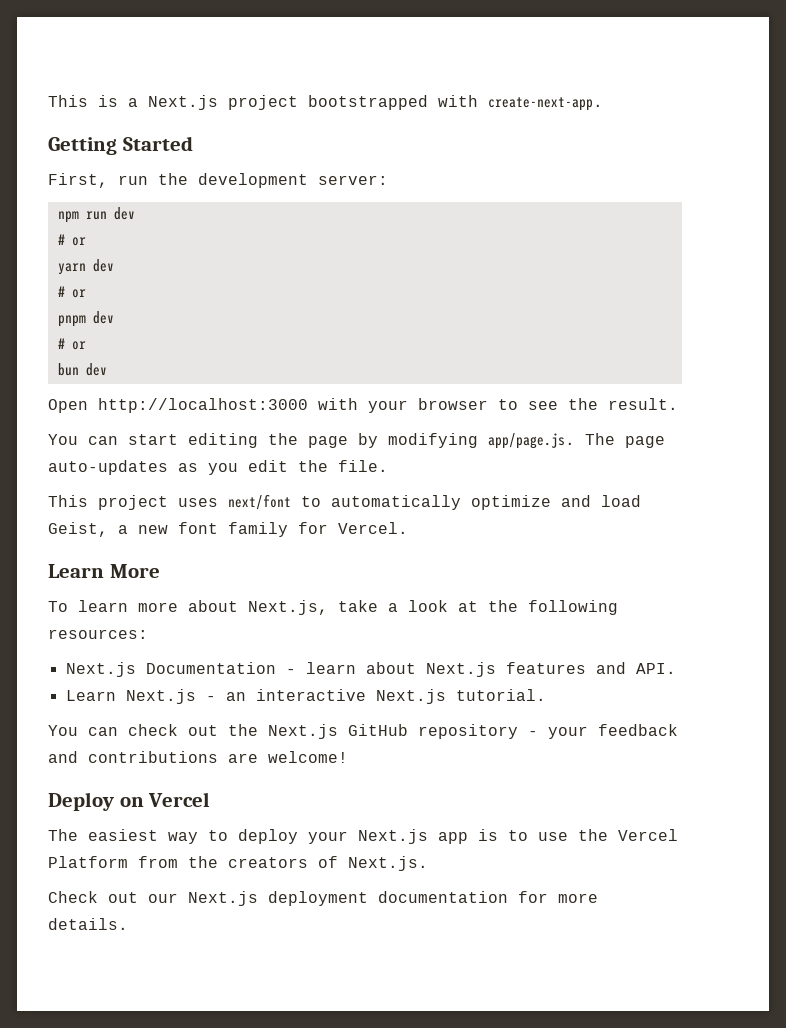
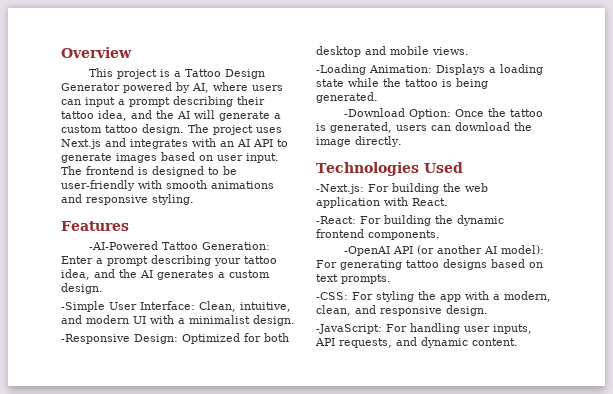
- This is a Next.js project bootstrapped with create-next-app.
- Getting Started
- First, run the development server:
- npm run dev
- # or
- yarn dev
- # or
- pnpm dev
- # or
- bun dev
- Open http://localhost:3000 with your browser to see the result.
- You can start editing the page by modifying app/page.js. The page auto-updates as you edit the file.
- This project uses next/font to automatically optimize and load Geist, a new font family for Vercel.
- Learn More
- To learn more about Next.js, take a look at the following resources:
- Next.js Documentation - learn about Next.js features and API.
- Learn Next.js - an interactive Next.js tutorial.
- You can check out the Next.js GitHub repository - your feedback and contributions are welcome!
- Deploy on Vercel
- The easiest way to deploy your Next.js app is to use the Vercel Platform from the creators of Next.js.
- Check out our Next.js deployment documentation for more details.
+ Overview
+ This project is a Tattoo Design Generator powered by AI, where users can input a prompt describing their tattoo idea, and the AI will generate a custom tattoo design. The project uses Next.js and integrates with an AI API to generate images based on user input. The frontend is designed to be user-friendly with smooth animations and responsive styling.
+ Features
+ -AI-Powered Tattoo Generation: Enter a prompt describing your tattoo idea, and the AI generates a custom design.
+ -Simple User Interface: Clean, intuitive, and modern UI with a minimalist design.
+ -Responsive Design: Optimized for both desktop and mobile views.
+ -Loading Animation: Displays a loading state while the tattoo is being generated.
+ -Download Option: Once the tattoo is generated, users can download the image directly.
+ Technologies Used
+ -Next.js: For building the web application with React.
+ -React: For building the dynamic frontend components.
+ -OpenAI API (or another AI model): For generating tattoo designs based on text prompts.
+ -CSS: For styling the app with a modern, clean, and responsive design.
+ -JavaScript: For handling user inputs, API requests, and dynamic content.

